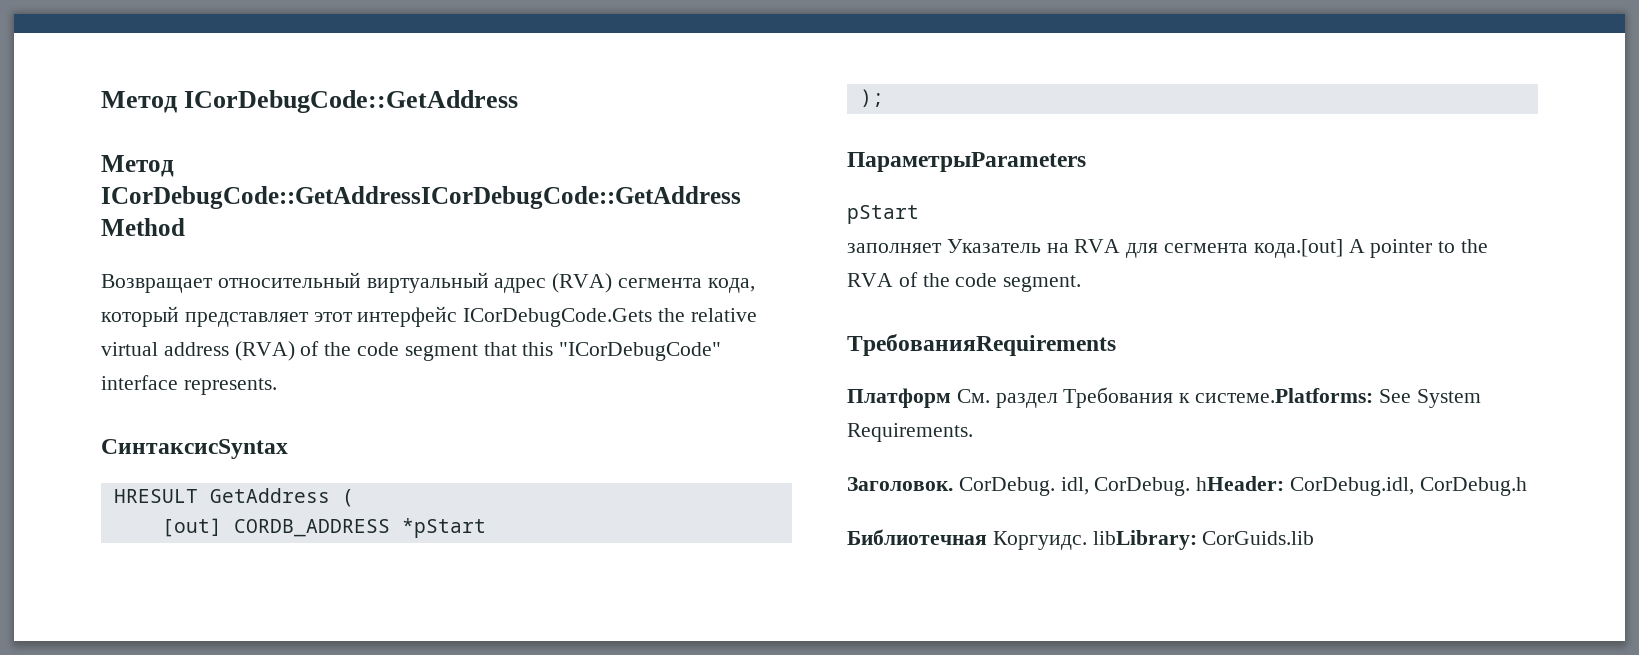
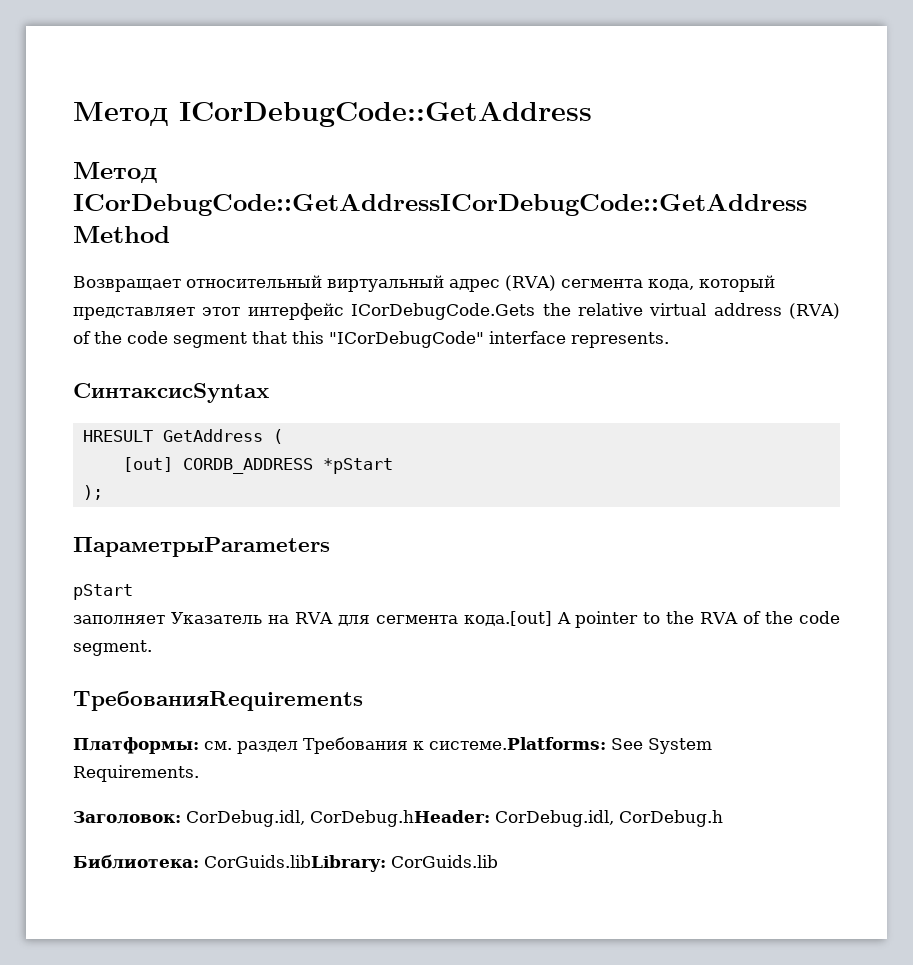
- Платформ См. раздел Требования к системе.Platforms: See System Requirements.
+ Платформы: см. раздел Требования к системе.Platforms: See System Requirements.
- Заголовок. CorDebug. idl, CorDebug. hHeader: CorDebug.idl, CorDebug.h
+ Заголовок: CorDebug.idl, CorDebug.hHeader: CorDebug.idl, CorDebug.h
- Библиотечная Коргуидс. libLibrary: CorGuids.lib
+ Библиотека: CorGuids.libLibrary: CorGuids.lib

